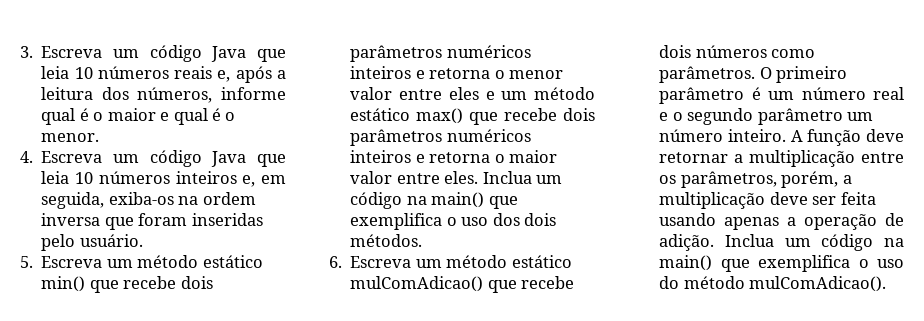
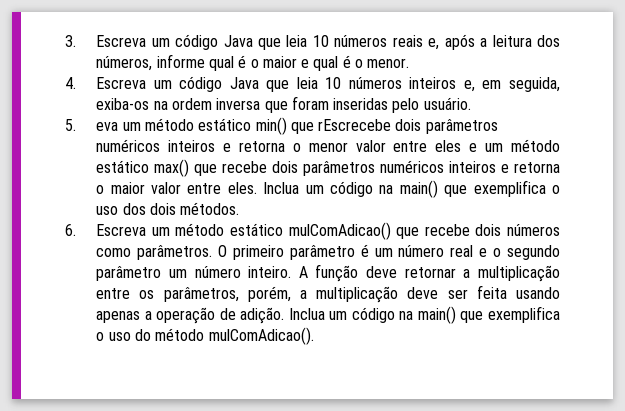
- 5. Escreva um método estático min() que recebe dois parâmetros numéricos inteiros e retorna o menor valor entre eles e um método estático max() que recebe dois parâmetros numéricos inteiros e retorna o maior valor entre eles.
+ 5. eva um método estático min() que rEscrecebe dois parâmetros numéricos inteiros e retorna o menor valor entre eles e um método estático max() que recebe dois parâmetros numéricos inteiros e retorna o maior valor entre eles.

